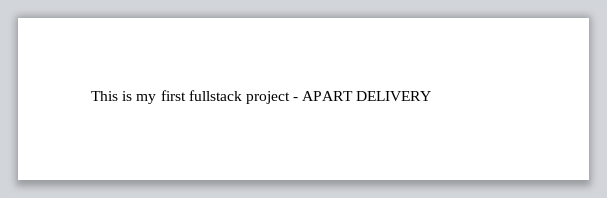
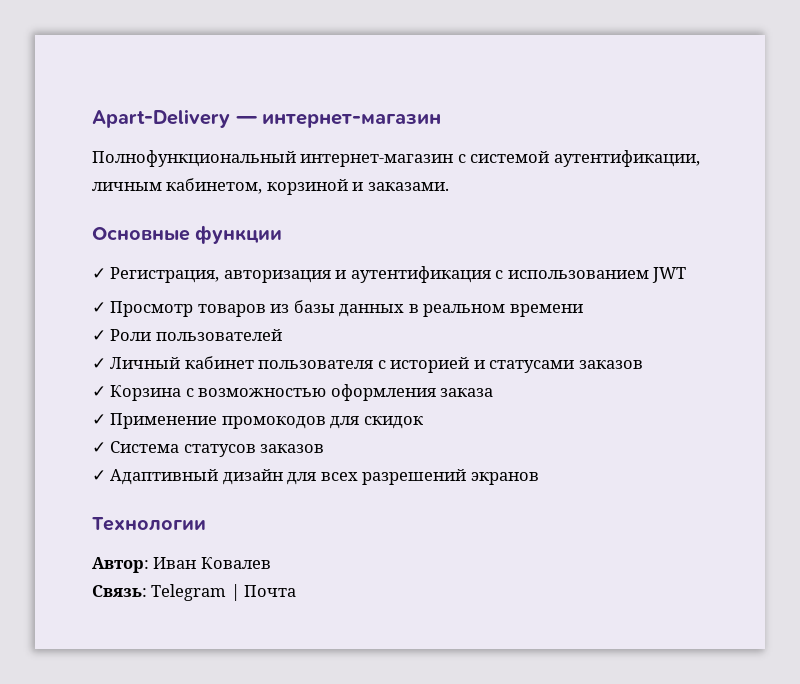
- This is my first fullstack project - APART DELIVERY
+ Apart-Delivery — интернет-магазин
+ Полнофункциональный интернет-магазин с системой аутентификации, личным кабинетом, корзиной и заказами.
+ Основные функции
+ ✓ Регистрация, авторизация и аутентификация с использованием JWT
+ ✓ Просмотр товаров из базы данных в реальном времени
+ ✓ Роли пользователей
+ ✓ Личный кабинет пользователя с историей и статусами заказов
+ ✓ Корзина с возможностью оформления заказа
+ ✓ Применение промокодов для скидок
+ ✓ Система статусов заказов
+ ✓ Адаптивный дизайн для всех разрешений экранов
+ Технологии
+ Автор: Иван Ковалев
+ Связь: Telegram | Почта

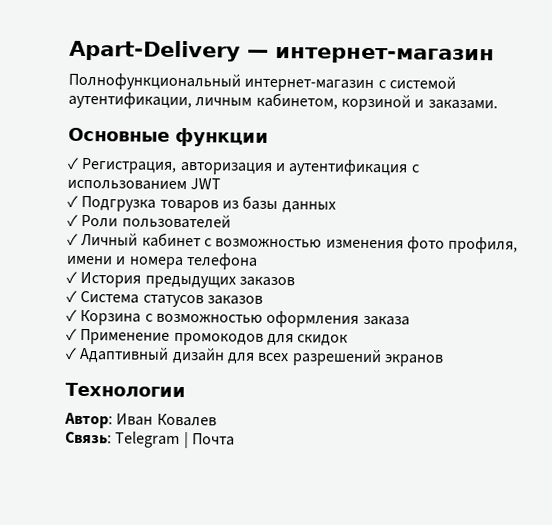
- ✓ Просмотр товаров из базы данных в реальном времени
+ ✓ Подгрузка товаров из базы данных
- ✓ Личный кабинет пользователя с историей и статусами заказов
+ ✓ Личный кабинет с возможностью изменения фото профиля, имени и номера телефона
+ ✓ История предыдущих заказов
+ ✓ Система статусов заказов
- ✓ Система статусов заказов

